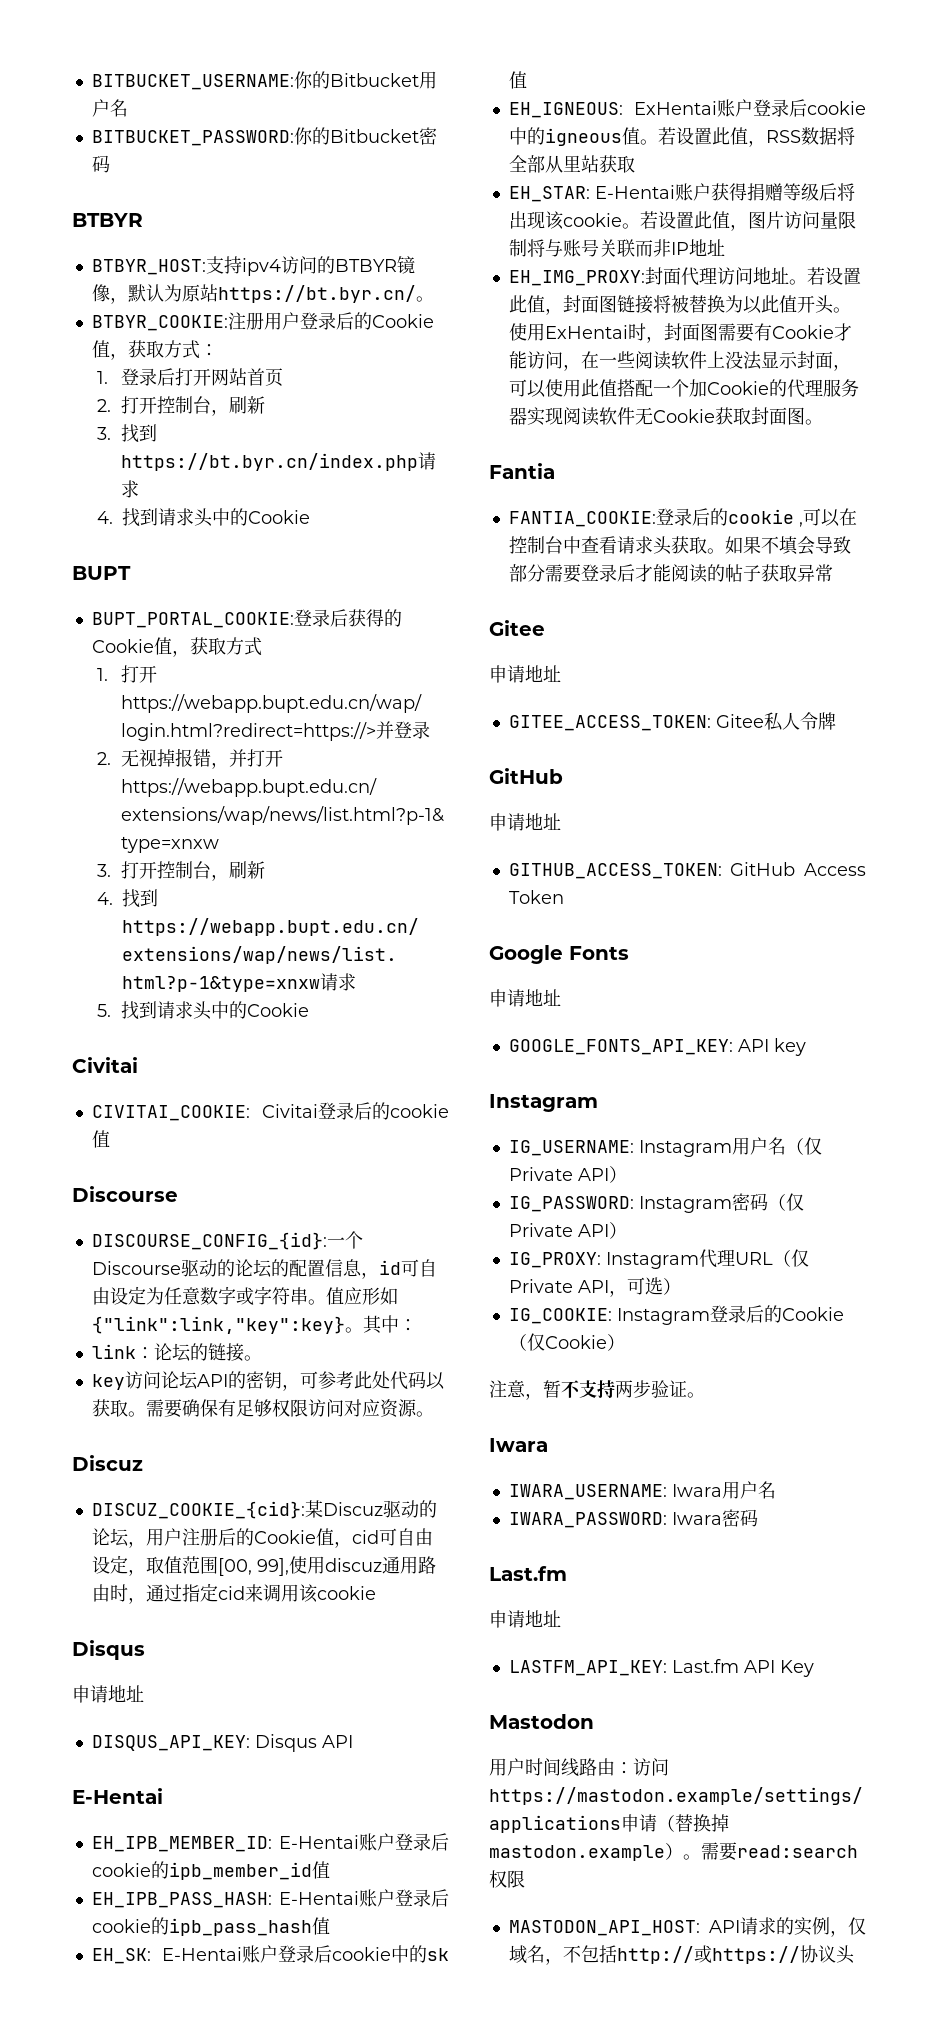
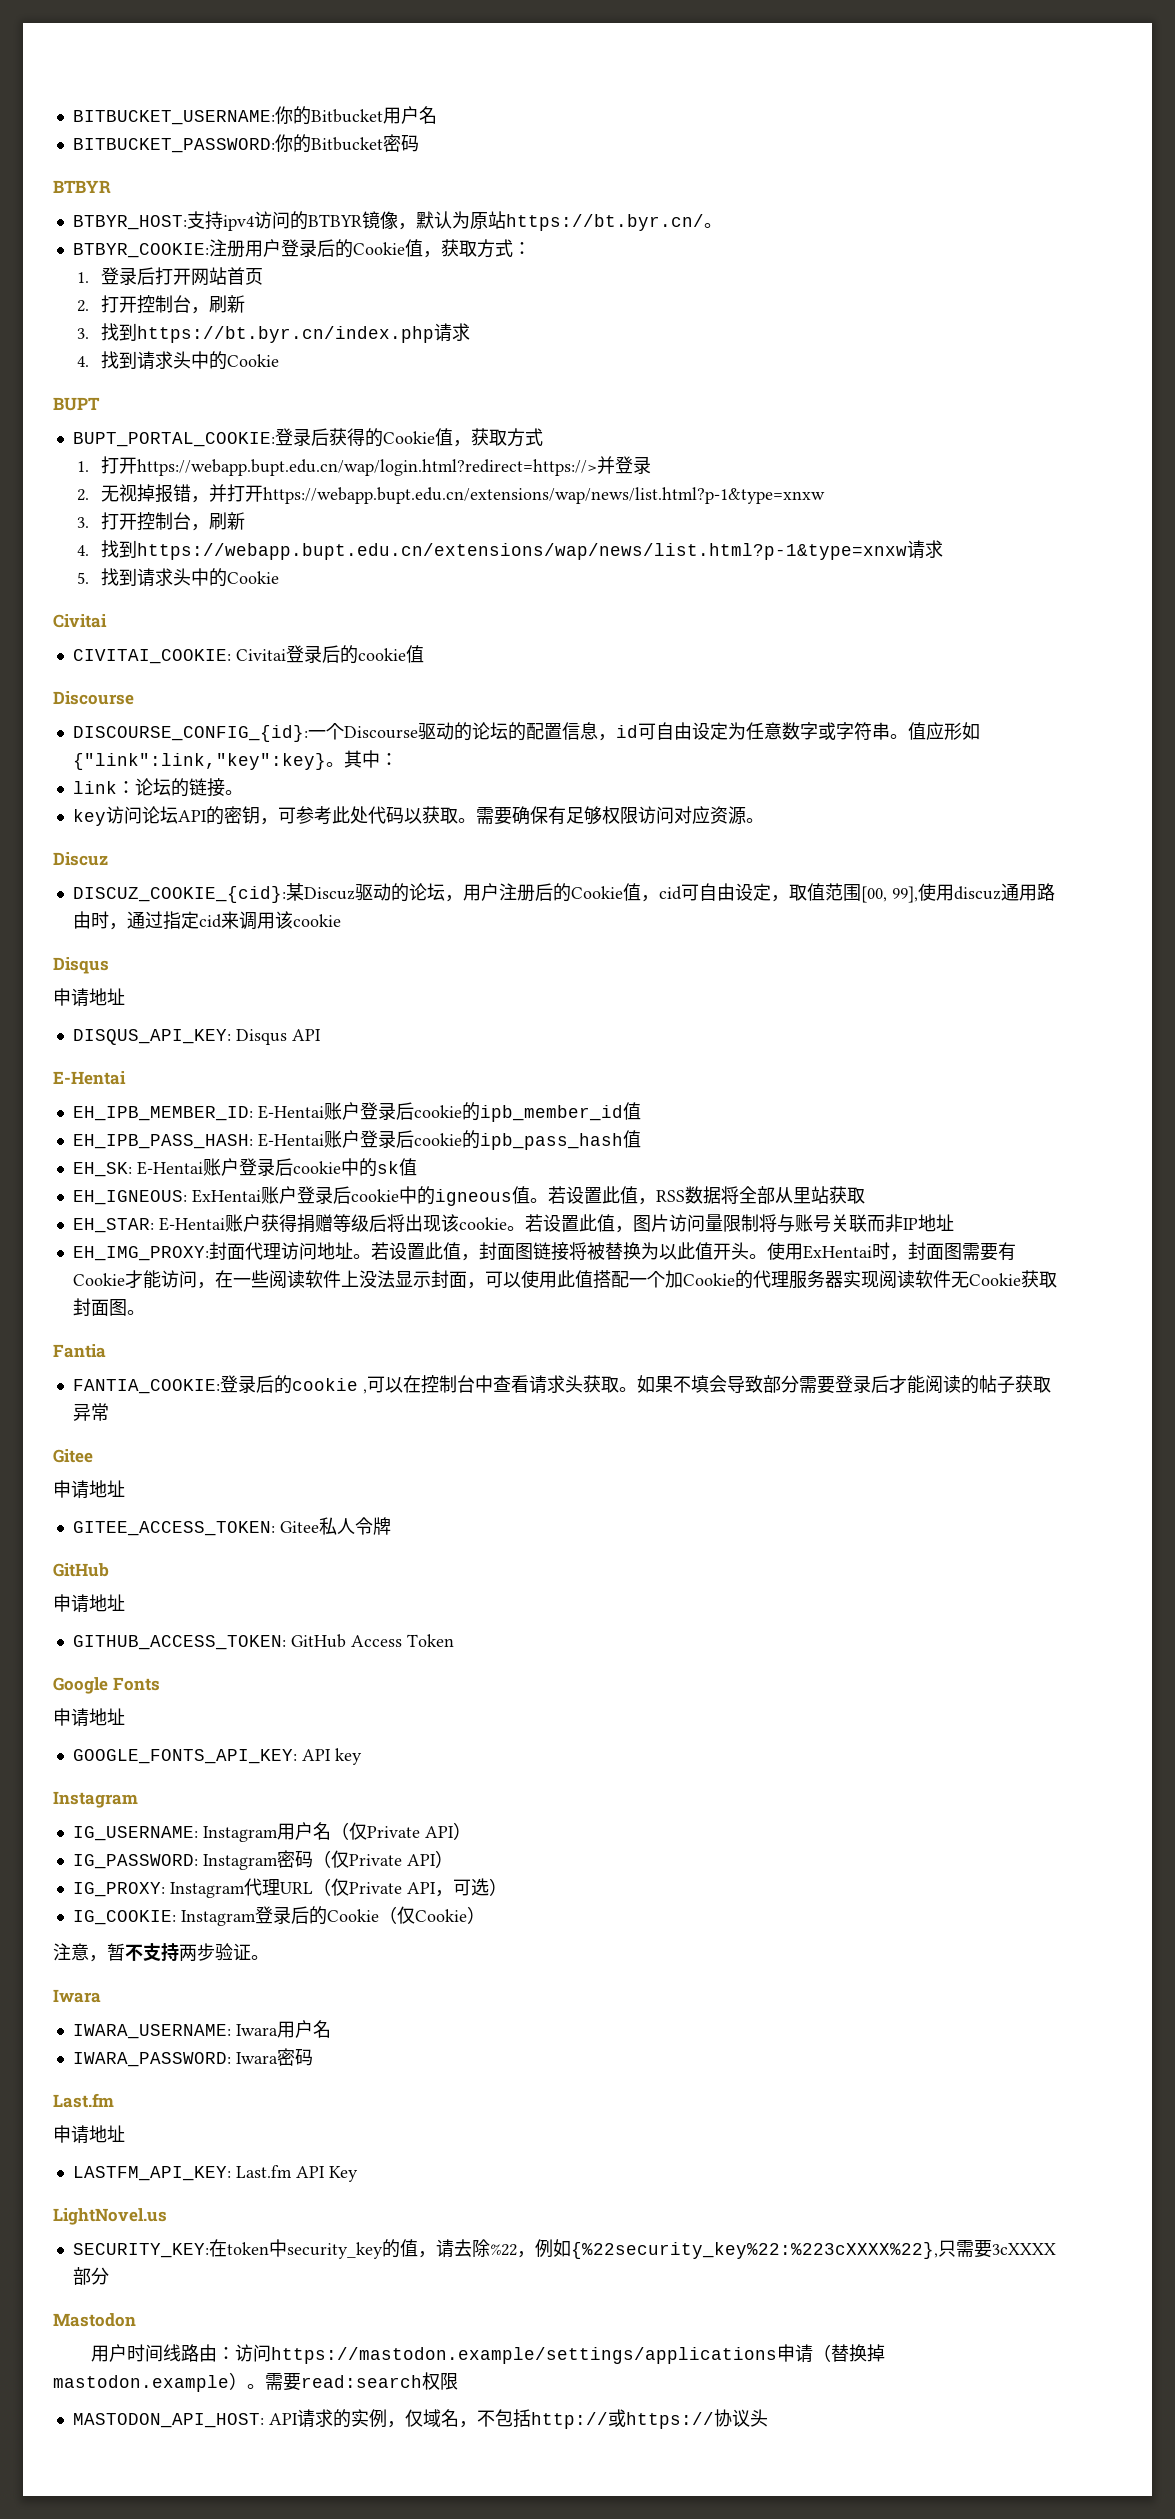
+ LightNovel.us
+ SECURITY_KEY:在token中security_key的值，请去除%22，例如{%22security_key%22:%223cXXXX%22},只需要3cXXXX部分

